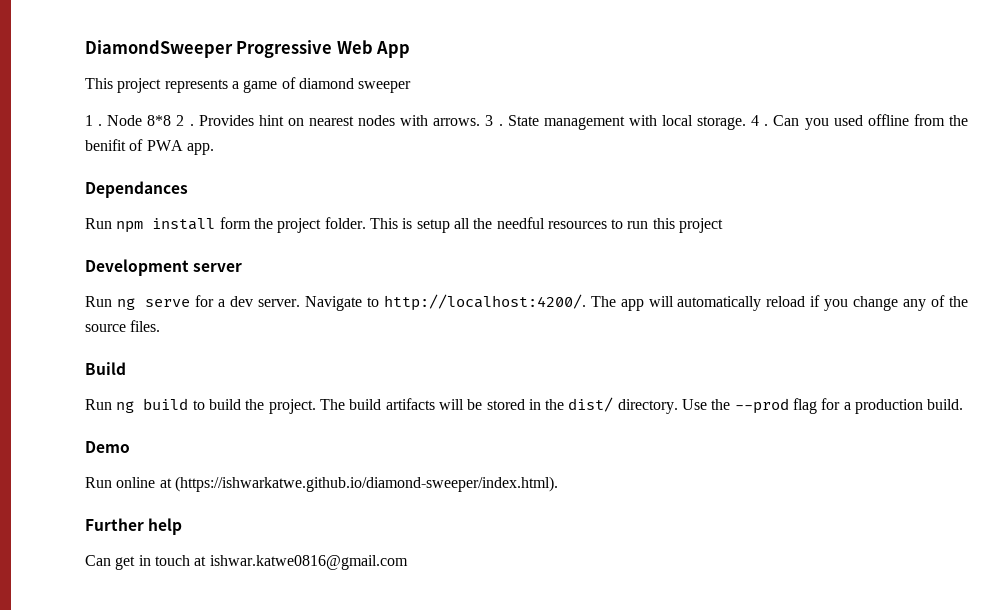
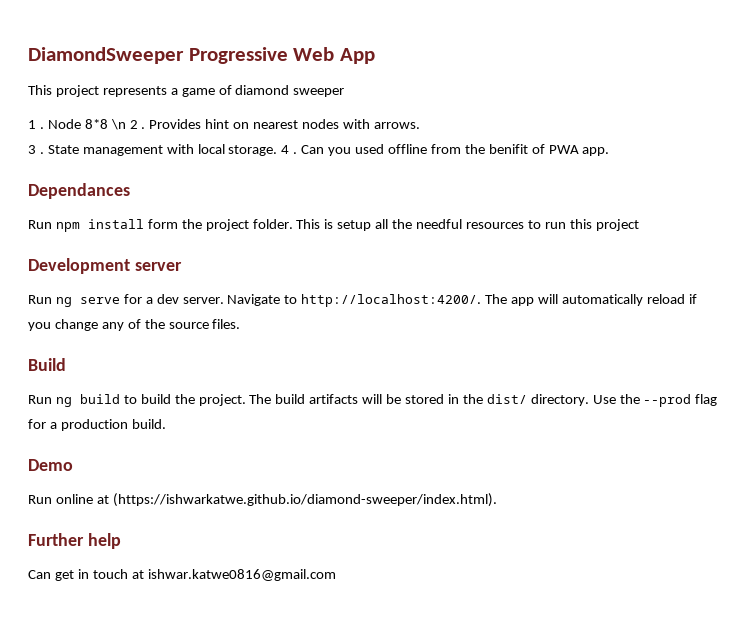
- Node 8*8 2 .
+ Node 8*8 \n 2 .
- Provides hint on nearest nodes with arrows. 3 .
+ Provides hint on nearest nodes with arrows.
+ 3 .

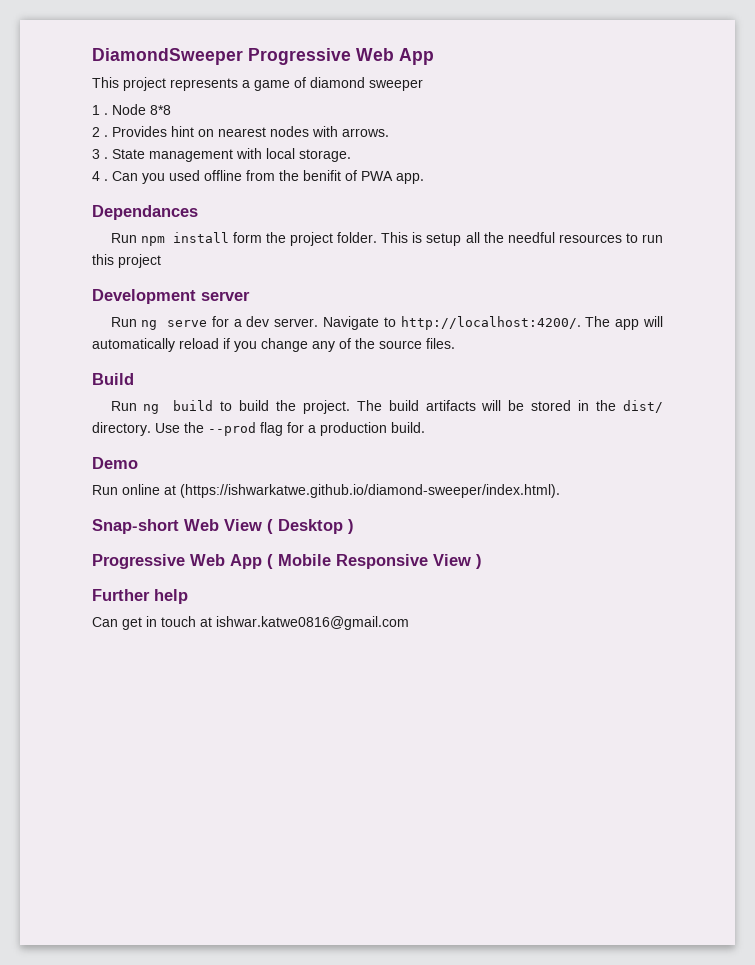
- Node 8*8 \n 2 .
+ Node 8*8
+ 2 .
- State management with local storage. 4 .
+ State management with local storage.
+ 4 .
+ Snap-short Web View ( Desktop )
+ Progressive Web App ( Mobile Responsive View )

